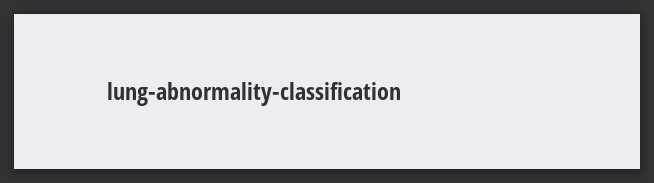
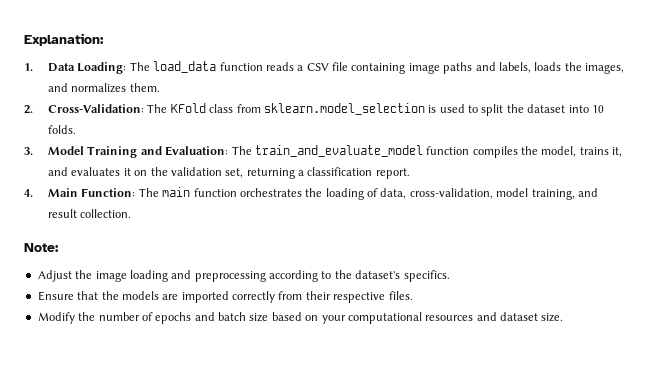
- lung-abnormality-classification
+ Explanation:
+ 1. Data Loading: The load_data function reads a CSV file containing image paths and labels, loads the images, and normalizes them.
+ 2. Cross-Validation: The KFold class from sklearn.model_selection is used to split the dataset into 10 folds.
+ 3. Model Training and Evaluation: The train_and_evaluate_model function compiles the model, trains it, and evaluates it on the validation set, returning a classification report.
+ 4. Main Function: The main function orchestrates the loading of data, cross-validation, model training, and result collection.
+ Note:
+ Adjust the image loading and preprocessing according to the dataset's specifics.
+ Ensure that the models are imported correctly from their respective files.
+ Modify the number of epochs and batch size based on your computational resources and dataset size.

